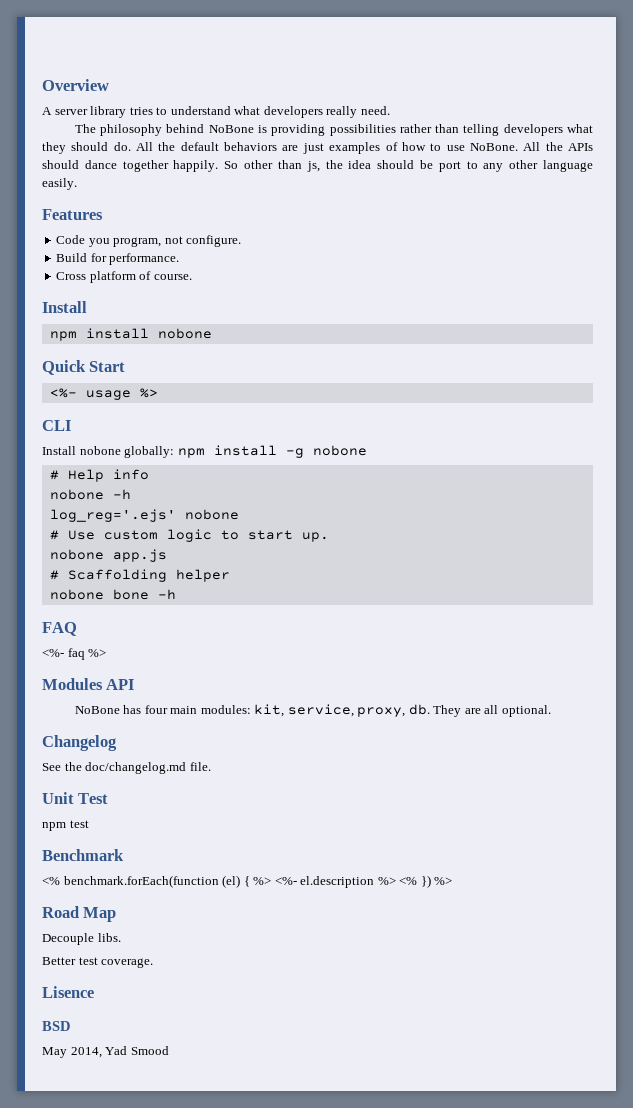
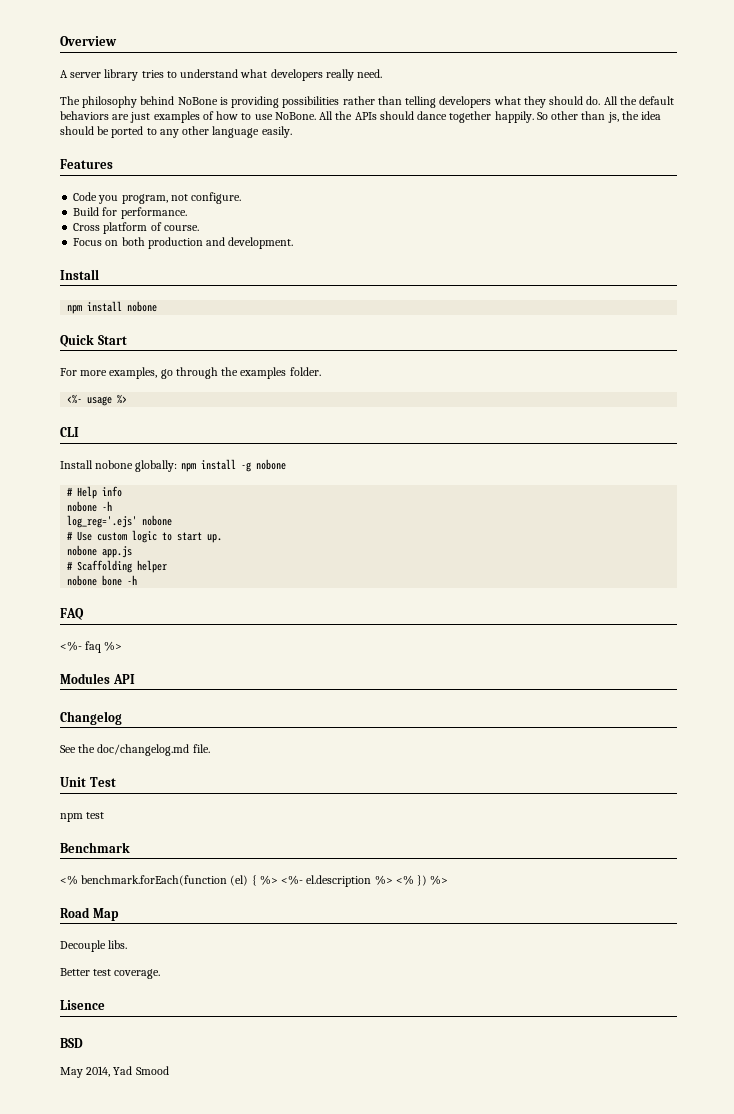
- So other than js, the idea should be port to any other language easily.
+ So other than js, the idea should be ported to any other language easily.
+ Focus on both production and development.
+ For more examples, go through the examples folder.
- NoBone has four main modules: kit, service, proxy, db. They are all optional.

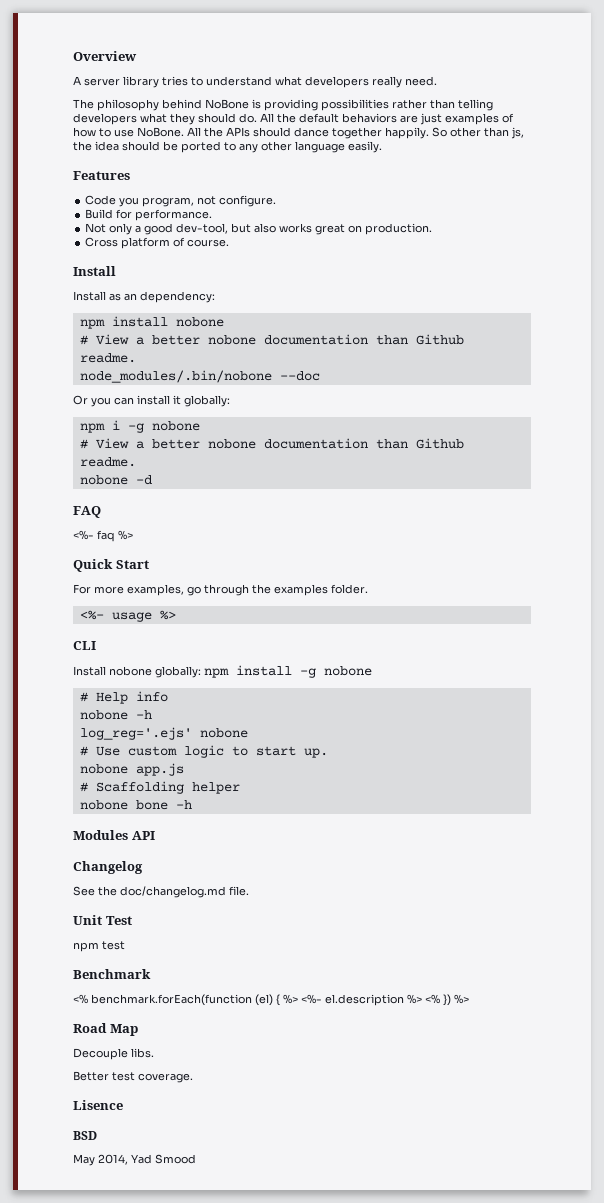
+ Not only a good dev-tool, but also works great on production.
  Cross platform of course.
- Focus on both production and development.
  Install
+ Install as an dependency:
  npm install nobone
+ # View a better nobone documentation than Github readme.
+ node_modules/.bin/nobone --doc
+ Or you can install it globally:
+ npm i -g nobone
+ # View a better nobone documentation than Github readme.
+ nobone -d
+ FAQ
+ <%- faq %>
- FAQ
- <%- faq %>

